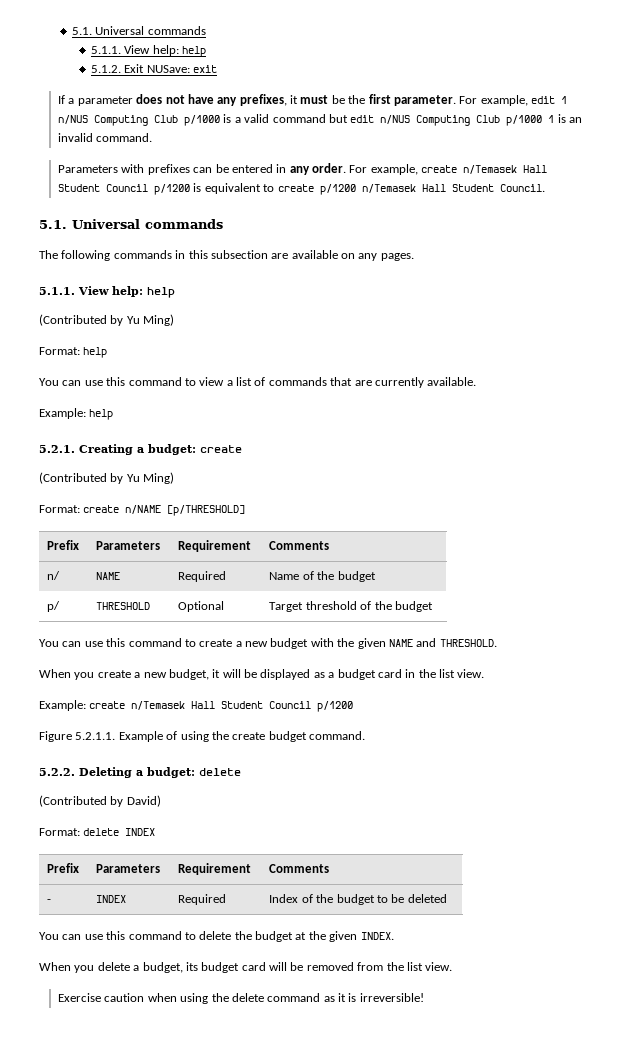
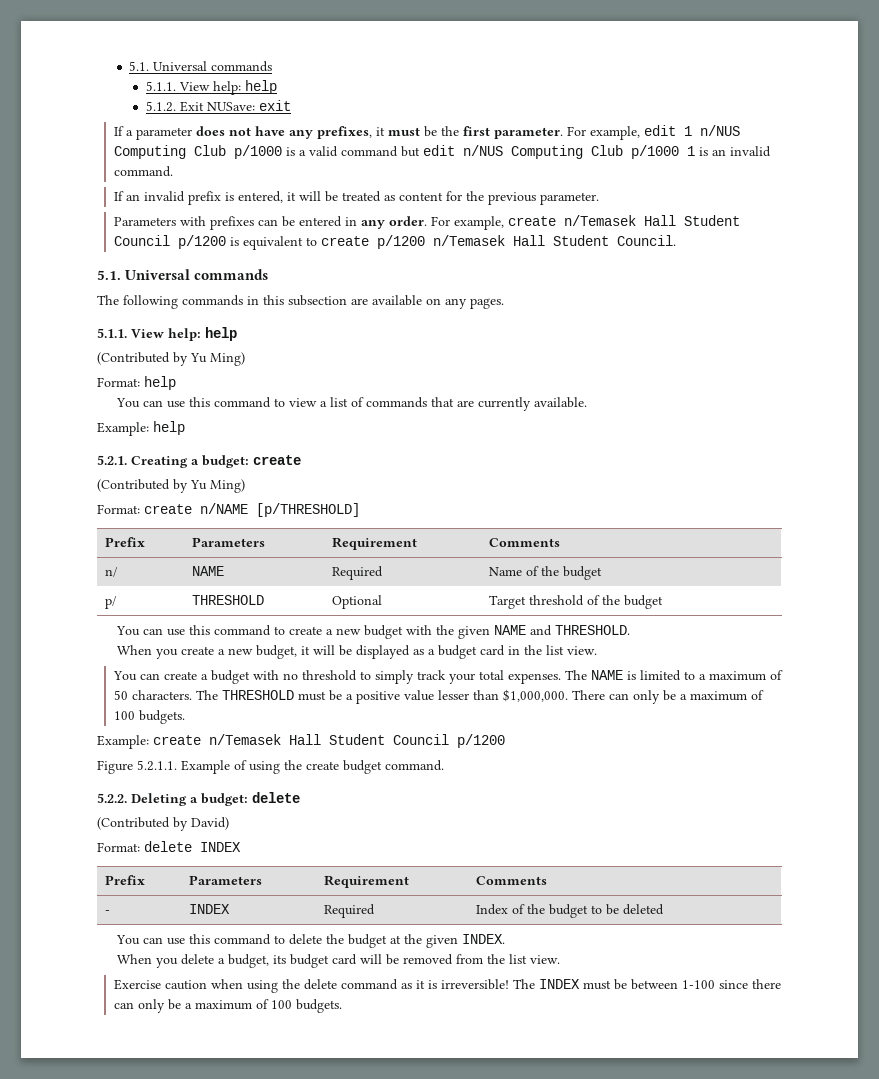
+ If an invalid prefix is entered, it will be treated as content for the previous parameter.
+ You can create a budget with no threshold to simply track your total expenses. The NAME is limited to a maximum of 50 characters. The THRESHOLD must be a positive value lesser than $1,000,000. There can only be a maximum of 100 budgets.
+ The INDEX must be between 1-100 since there can only be a maximum of 100 budgets.

